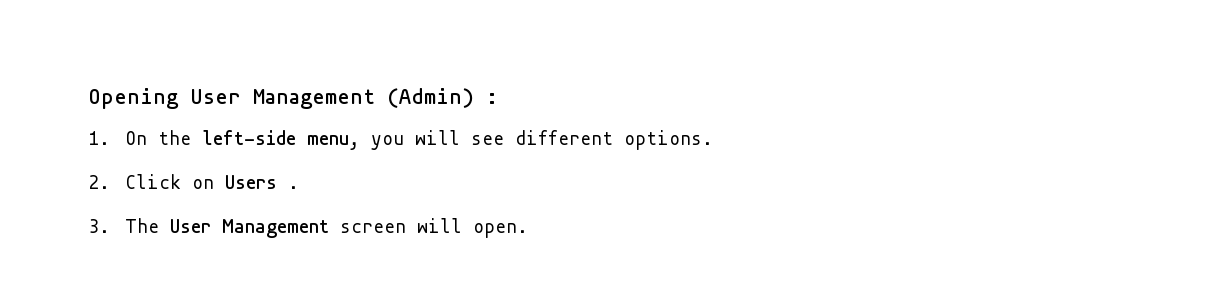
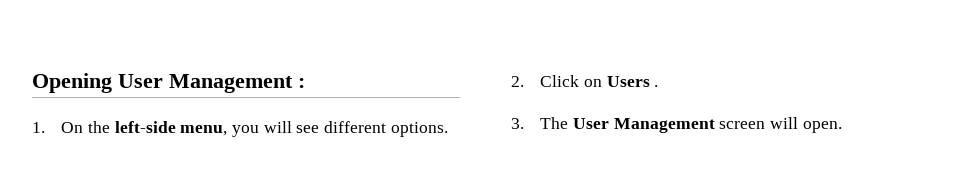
- Opening User Management (Admin) :
+ Opening User Management :

